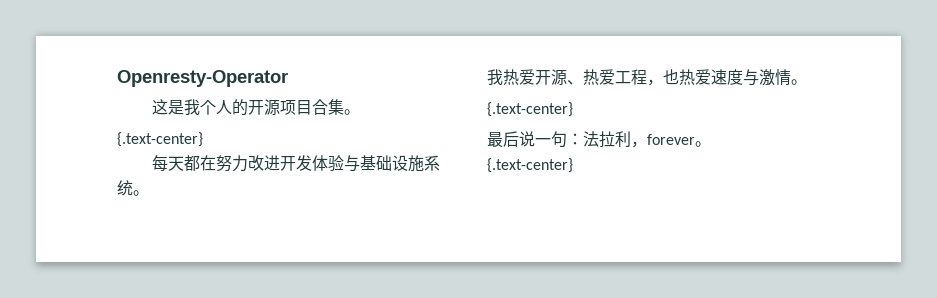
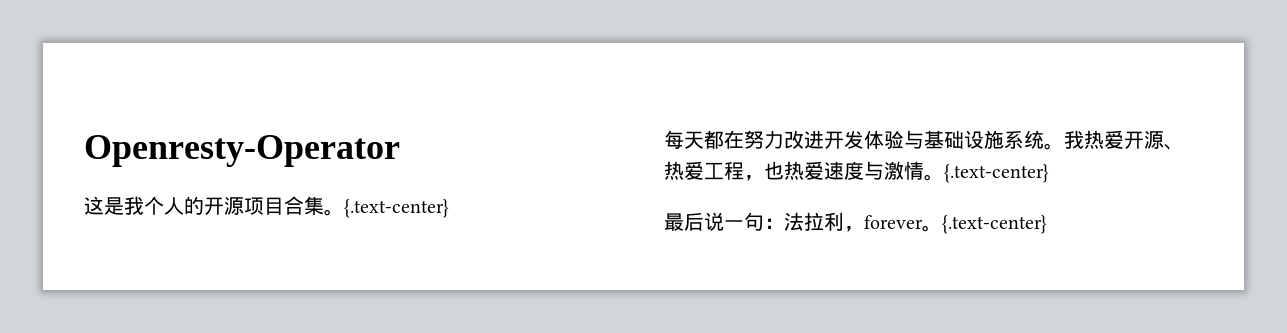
- 这是我个人的开源项目合集。
- {.text-center}
+ 这是我个人的开源项目合集。{.text-center}
- 每天都在努力改进开发体验与基础设施系统。
- 我热爱开源、热爱工程，也热爱速度与激情。
- {.text-center}
+ 每天都在努力改进开发体验与基础设施系统。我热爱开源、热爱工程，也热爱速度与激情。{.text-center}
- 最后说一句：法拉利，forever。
- {.text-center}
+ 最后说一句：法拉利，forever。{.text-center}

